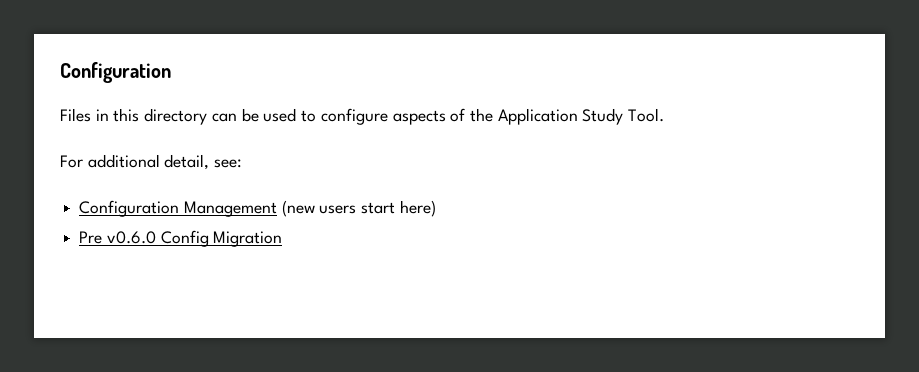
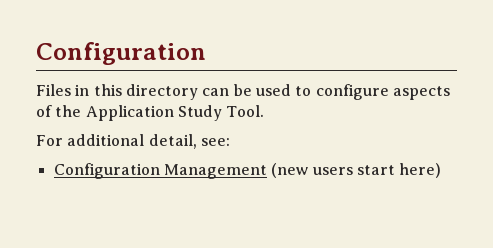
- Pre v0.6.0 Config Migration

